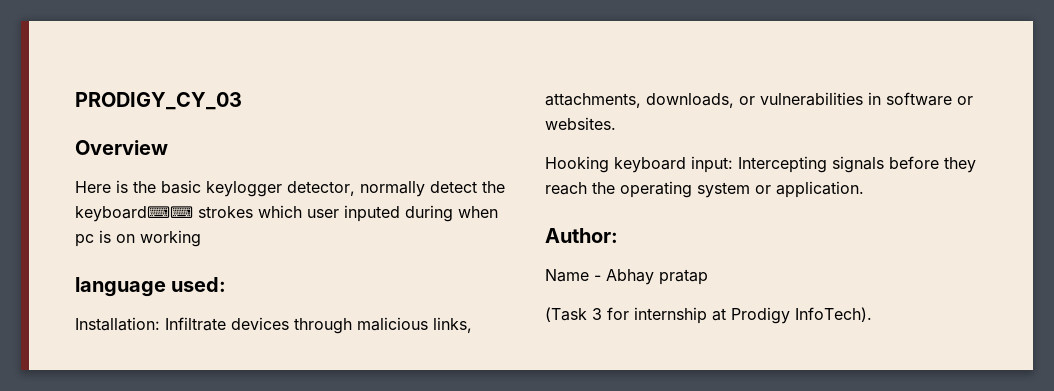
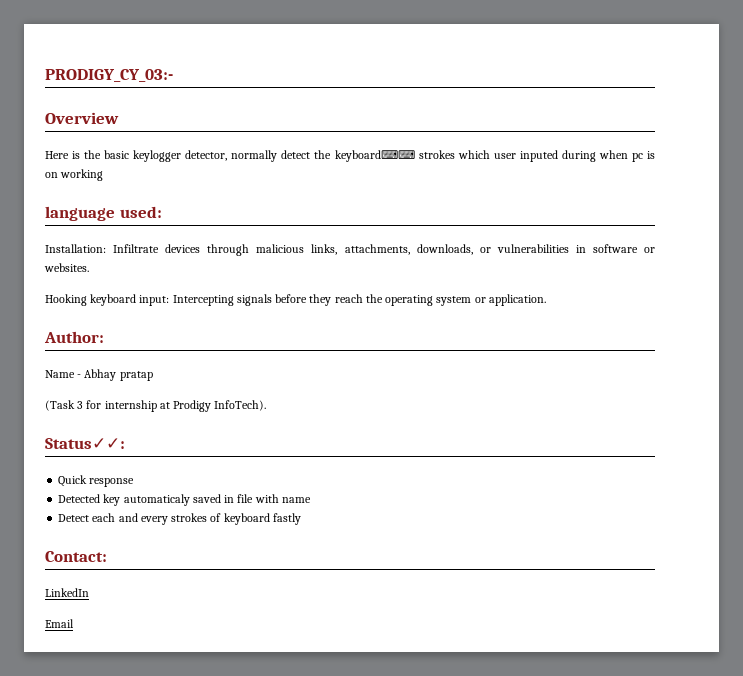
- PRODIGY_CY_03
+ PRODIGY_CY_03:-
+ Status✓✓:
+ Quick response
+ Detected key automaticaly saved in file with name
+ Detect each and every strokes of keyboard fastly
+ Contact:
+ LinkedIn
+ Email

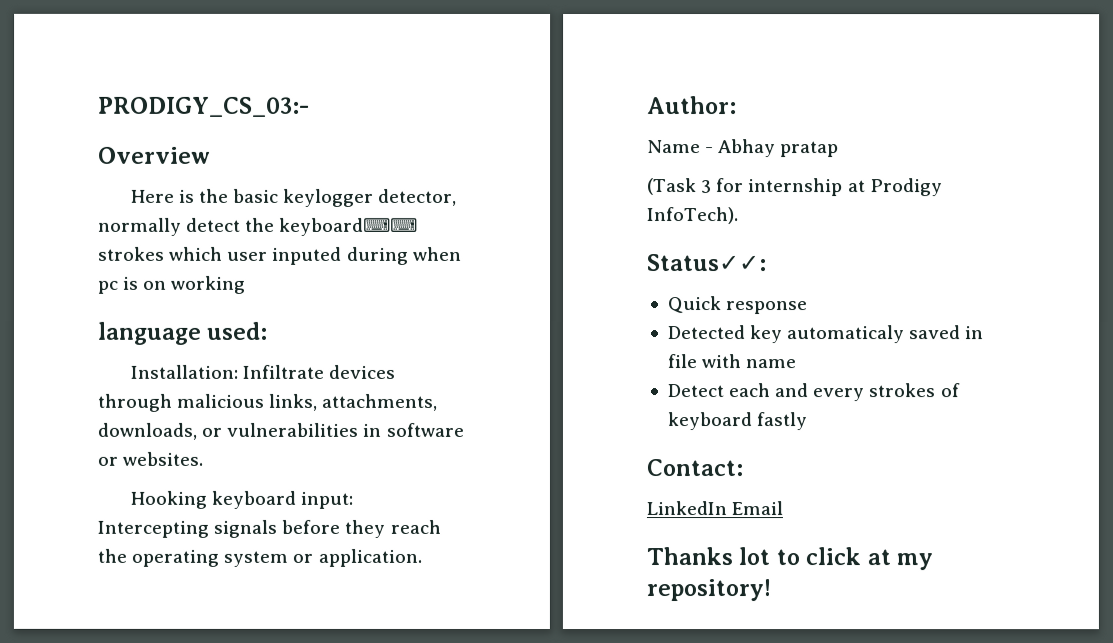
- PRODIGY_CY_03:-
+ PRODIGY_CS_03:-
- LinkedIn
- Email
+ LinkedIn Email
+ Thanks lot to click at my repository!

